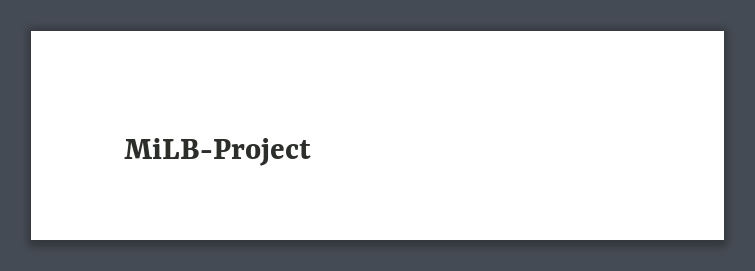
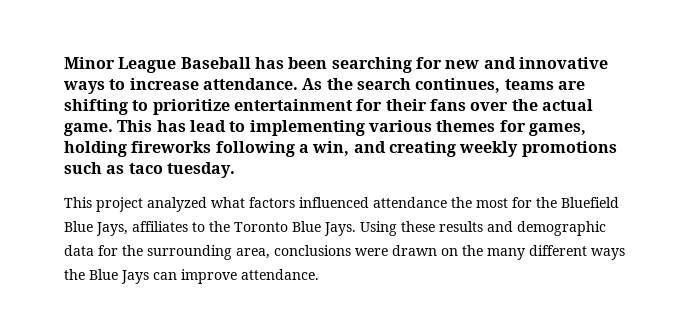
- MiLB-Project
+ Minor League Baseball has been searching for new and innovative ways to increase attendance. As the search continues, teams are shifting to prioritize entertainment for their fans over the actual game. This has lead to implementing various themes for games, holding fireworks following a win, and creating weekly promotions such as taco tuesday.
+ This project analyzed what factors influenced attendance the most for the Bluefield Blue Jays, affiliates to the Toronto Blue Jays. Using these results and demographic data for the surrounding area, conclusions were drawn on the many different ways the Blue Jays can improve attendance.

